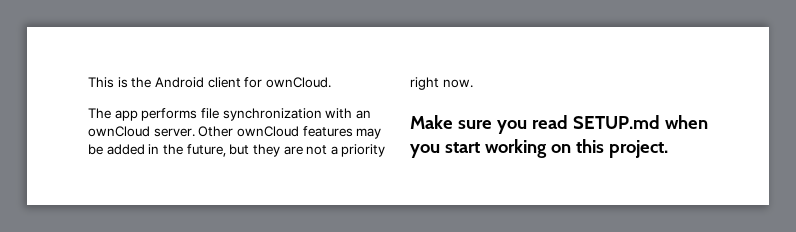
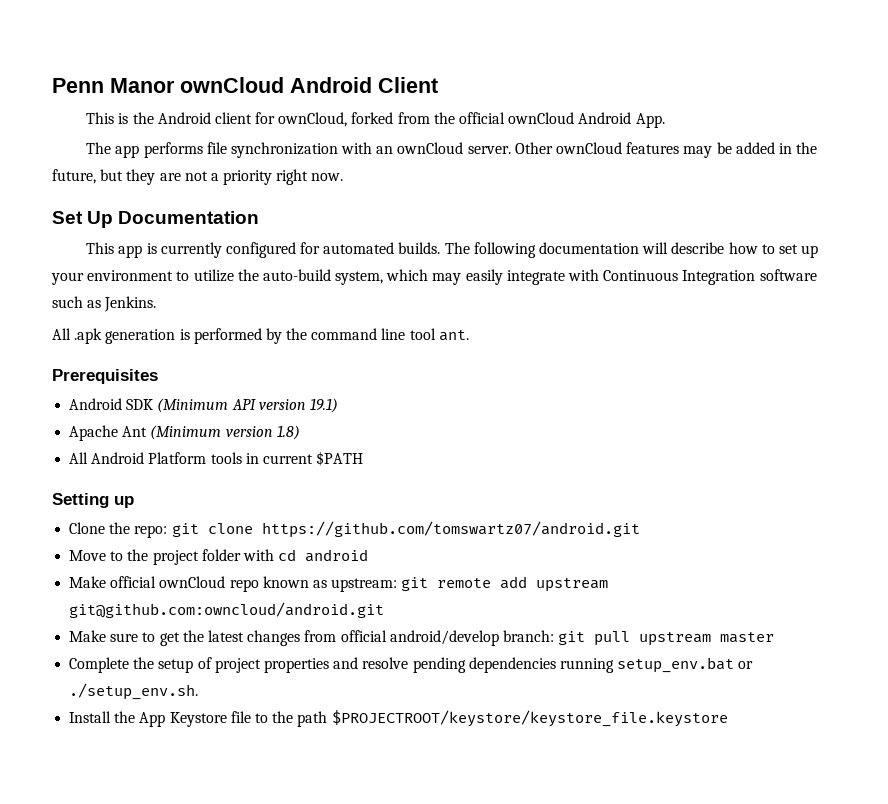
+ Penn Manor ownCloud Android Client
- This is the Android client for ownCloud.
+ This is the Android client for ownCloud, forked from the official ownCloud Android App.
- Make sure you read SETUP.md when you start working on this project.
+ Set Up Documentation
+ This app is currently configured for automated builds. The following documentation will describe how to set up your environment to utilize the auto-build system, which may easily integrate with Continuous Integration software such as Jenkins.
+ All .apk generation is performed by the command line tool ant.
+ Prerequisites
+ Android SDK (Minimum API version 19.1)
+ Apache Ant (Minimum version 1.8)
+ All Android Platform tools in current $PATH
+ Setting up
+ Clone the repo: git clone https://github.com/tomswartz07/android.git
+ Move to the project folder with cd android
+ Make official ownCloud repo known as upstream: git remote add upstream git@github.com:owncloud/android.git
+ Make sure to get the latest changes from official android/develop branch: git pull upstream master
+ Complete the setup of project properties and resolve pending dependencies running setup_env.bat or ./setup_env.sh.
+ Install the App Keystore file to the path $PROJECTROOT/keystore/keystore_file.keystore

